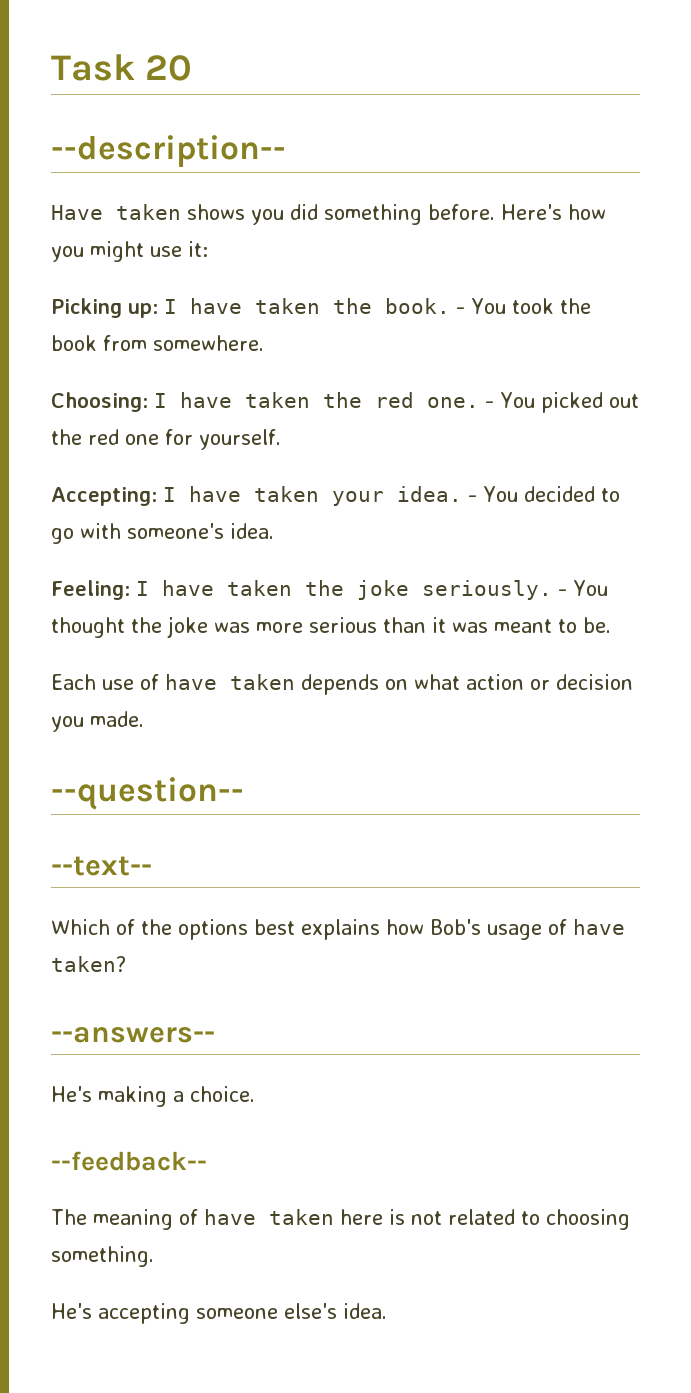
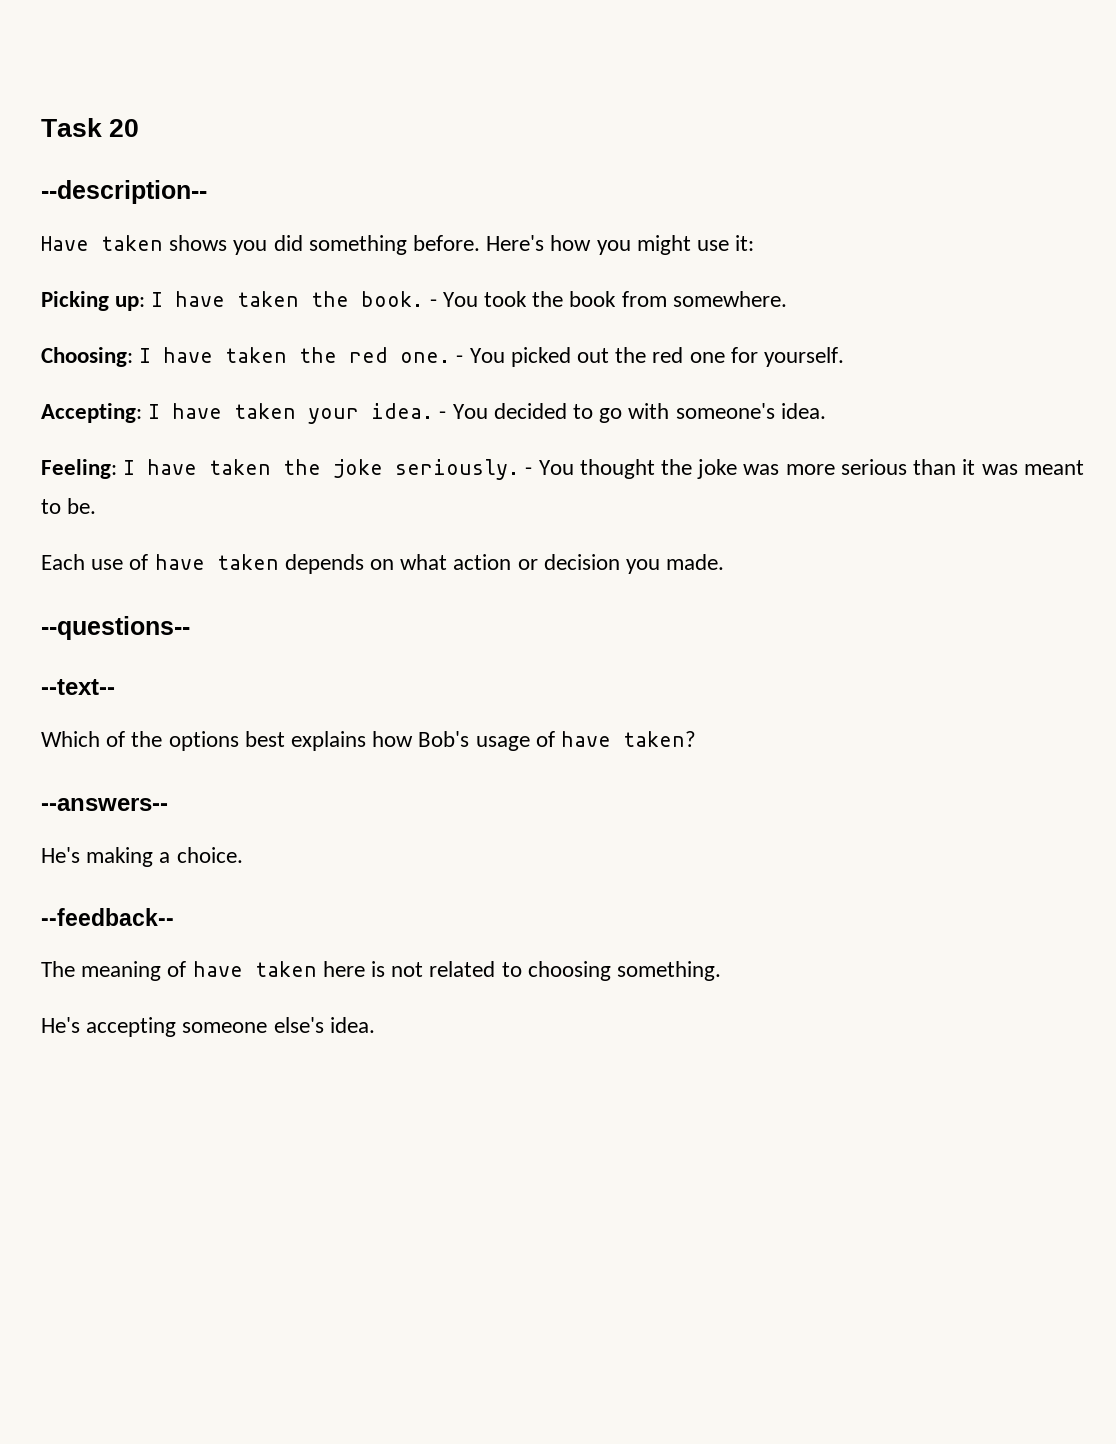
- --question--
+ --questions--

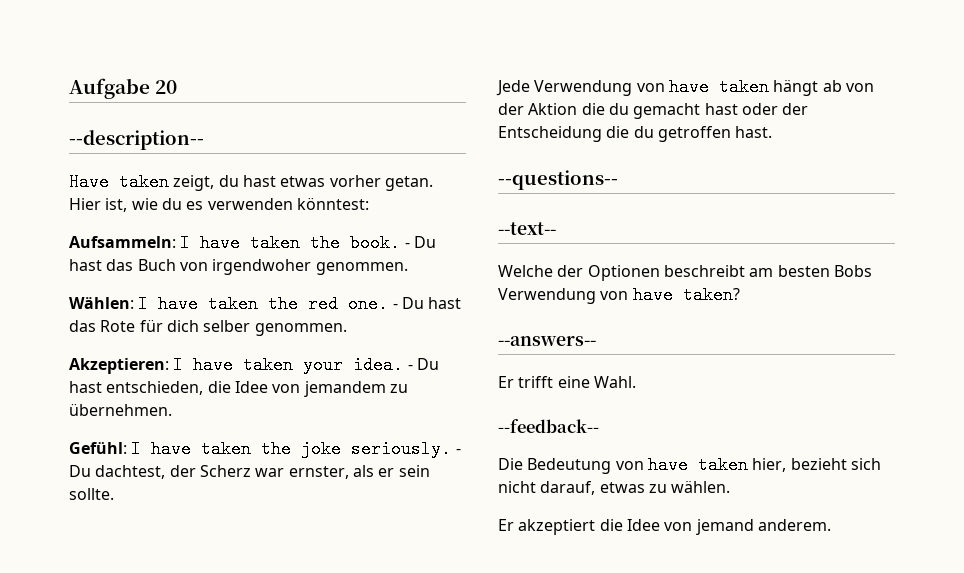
- Task 20
+ Aufgabe 20
- Have taken shows you did something before. Here's how you might use it:
- Picking up: I have taken the book.
+ Have taken zeigt, du hast etwas vorher getan. Hier ist, wie du es verwenden könntest:
+ Aufsammeln: I have taken the book.
- - You took the book from somewhere.
- Choosing: I have taken the red one.
+ - Du hast das Buch von irgendwoher genommen.
+ Wählen: I have taken the red one.
- - You picked out the red one for yourself.
- Accepting: I have taken your idea.
+ - Du hast das Rote für dich selber genommen.
+ Akzeptieren: I have taken your idea.
- - You decided to go with someone's idea.
- Feeling: I have taken the joke seriously.
+ - Du hast entschieden, die Idee von jemandem zu übernehmen.
+ Gefühl: I have taken the joke seriously.
- - You thought the joke was more serious than it was meant to be.
- Each use of have taken depends on what action or decision you made.
+ - Du dachtest, der Scherz war ernster, als er sein sollte.
+ Jede Verwendung von have taken hängt ab von der Aktion die du gemacht hast oder der Entscheidung die du getroffen hast.
  --questions--
  --text--
- Which of the options best explains how Bob's usage of have taken?
+ Welche der Optionen beschreibt am besten Bobs Verwendung von have taken?
  --answers--
- He's making a choice.
+ Er trifft eine Wahl.
  --feedback--
- The meaning of have taken here is not related to choosing something.
- He's accepting someone else's idea.
+ Die Bedeutung von have taken hier, bezieht sich nicht darauf, etwas zu wählen.
+ Er akzeptiert die Idee von jemand anderem.

